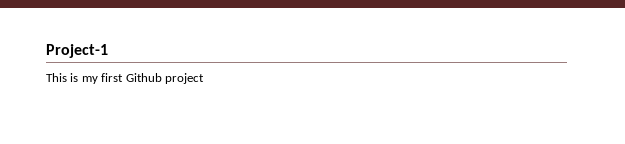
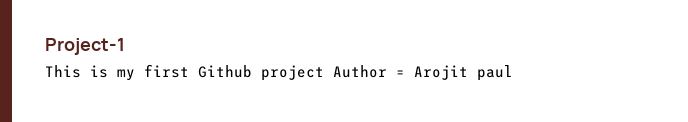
- This is my first Github project
+ This is my first Github project Author = Arojit paul

